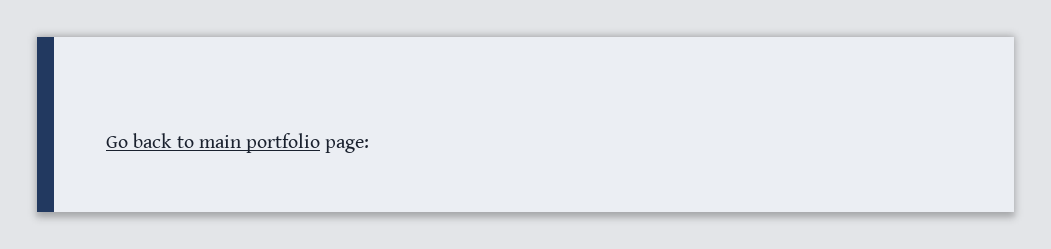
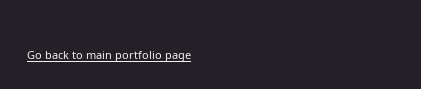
- Go back to main portfolio page:
+ Go back to main portfolio page

